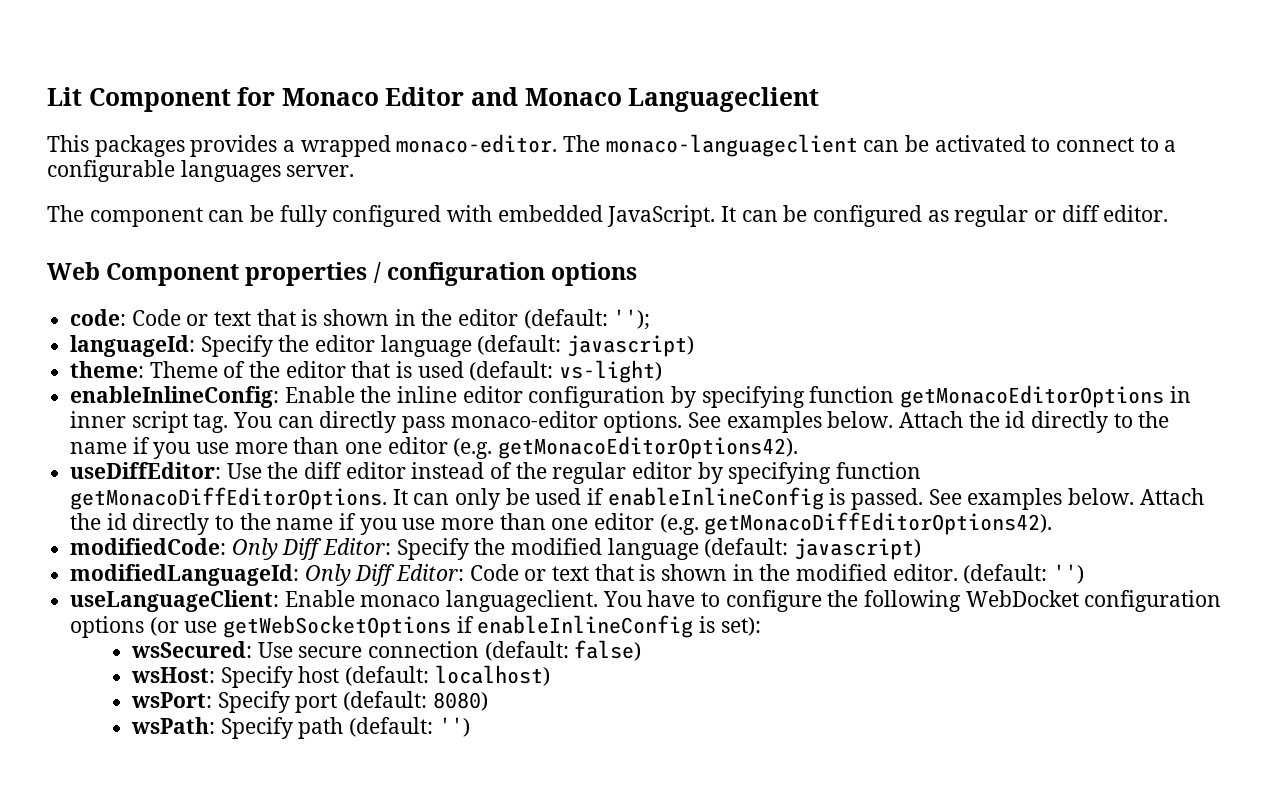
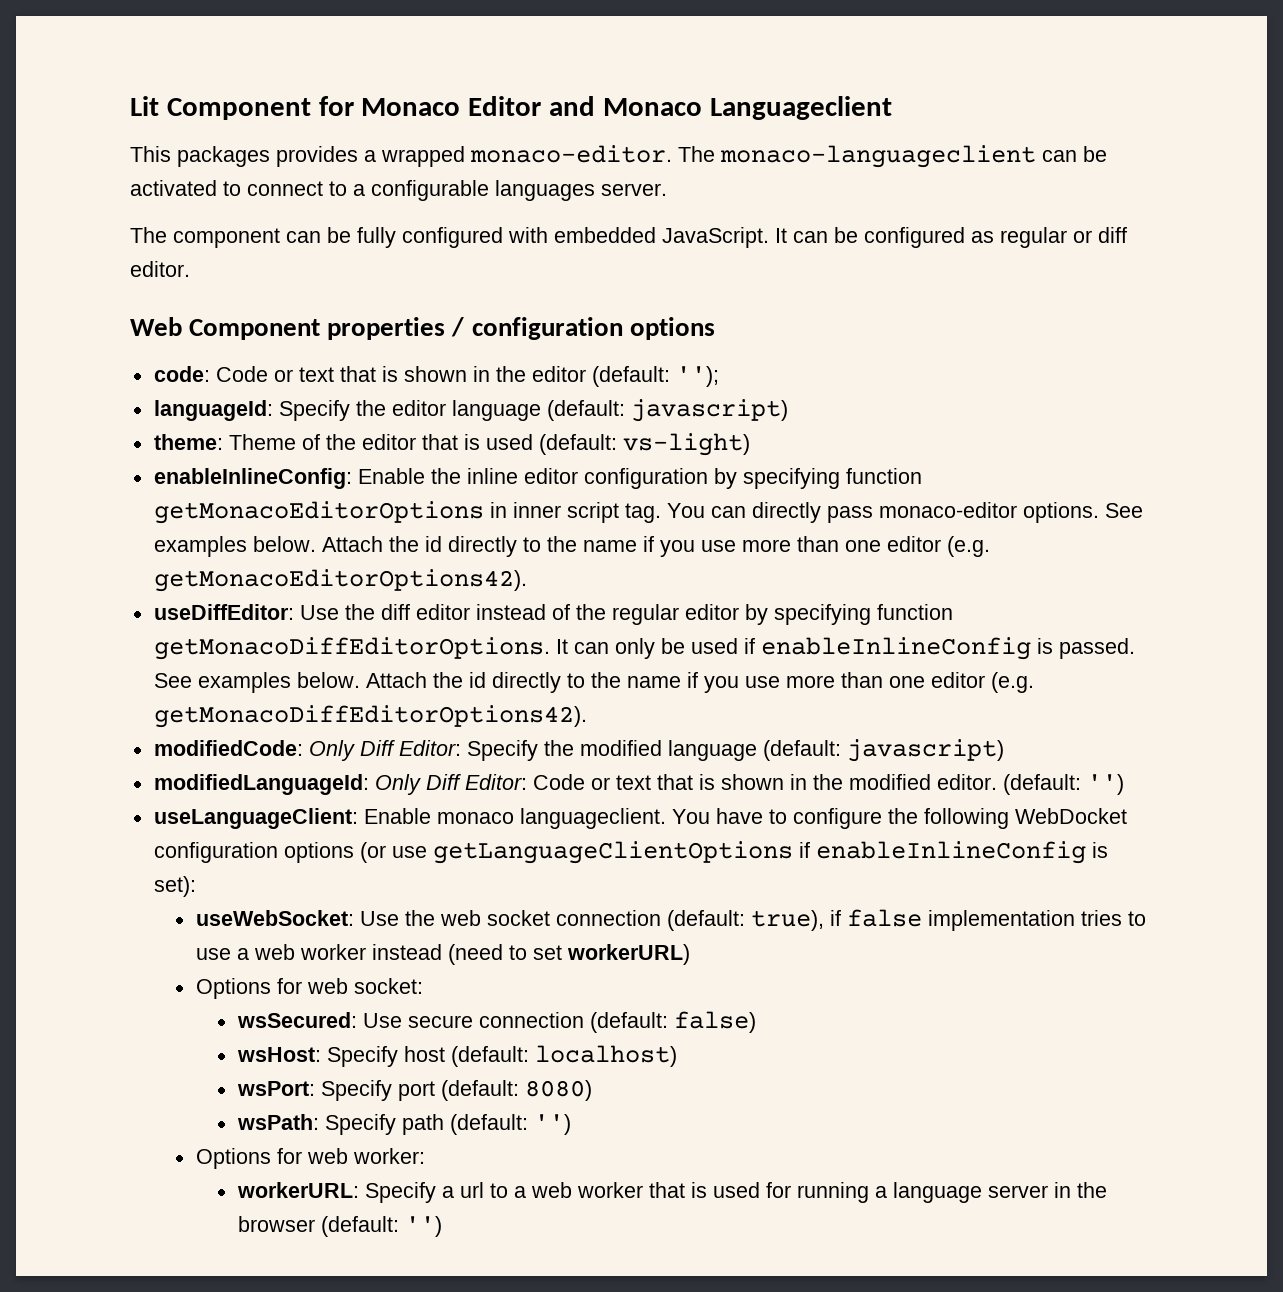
- You have to configure the following WebDocket configuration options (or use getWebSocketOptions if enableInlineConfig is set):
+ You have to configure the following WebDocket configuration options (or use getLanguageClientOptions if enableInlineConfig is set):
+ useWebSocket: Use the web socket connection (default: true), if false implementation tries to use a web worker instead (need to set workerURL)
+ Options for web socket:
+ Options for web worker:
+ workerURL: Specify a url to a web worker that is used for running a language server in the browser (default: '')

